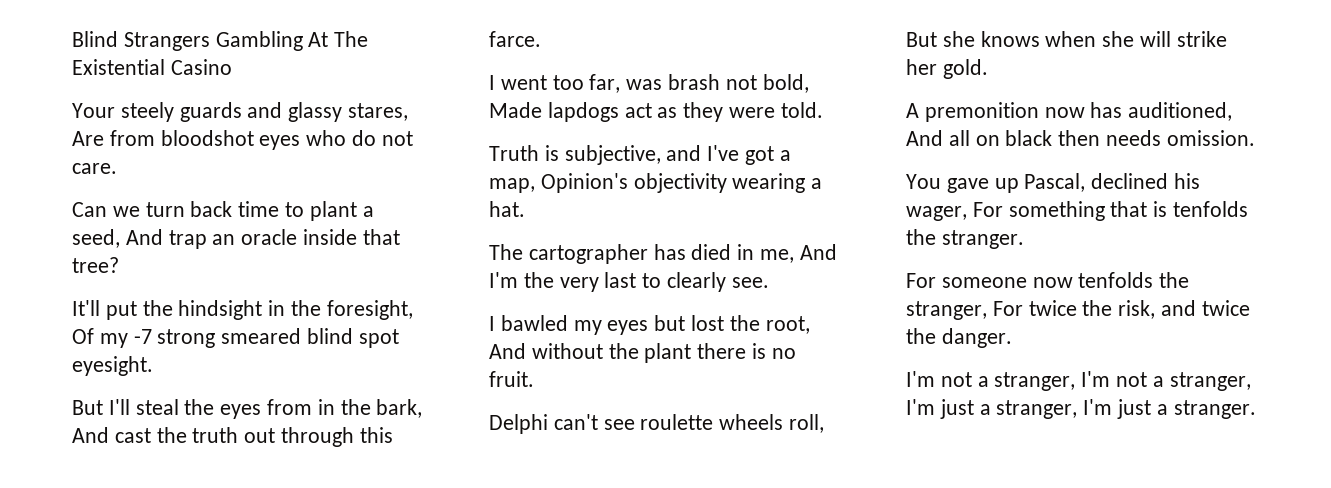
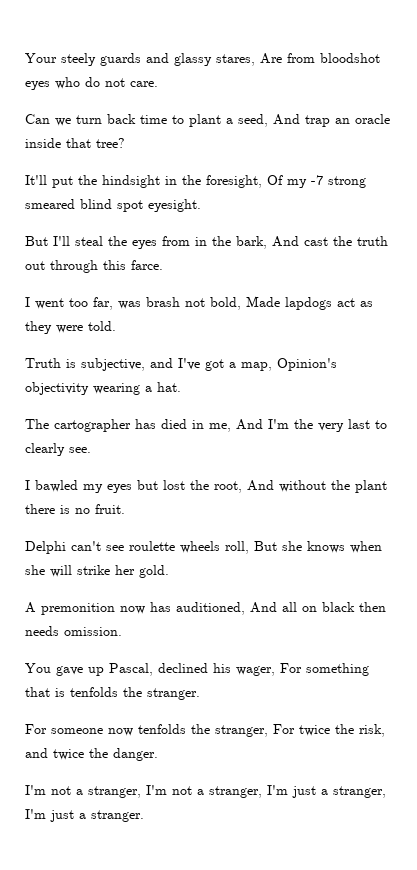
- Blind Strangers Gambling At The Existential Casino

